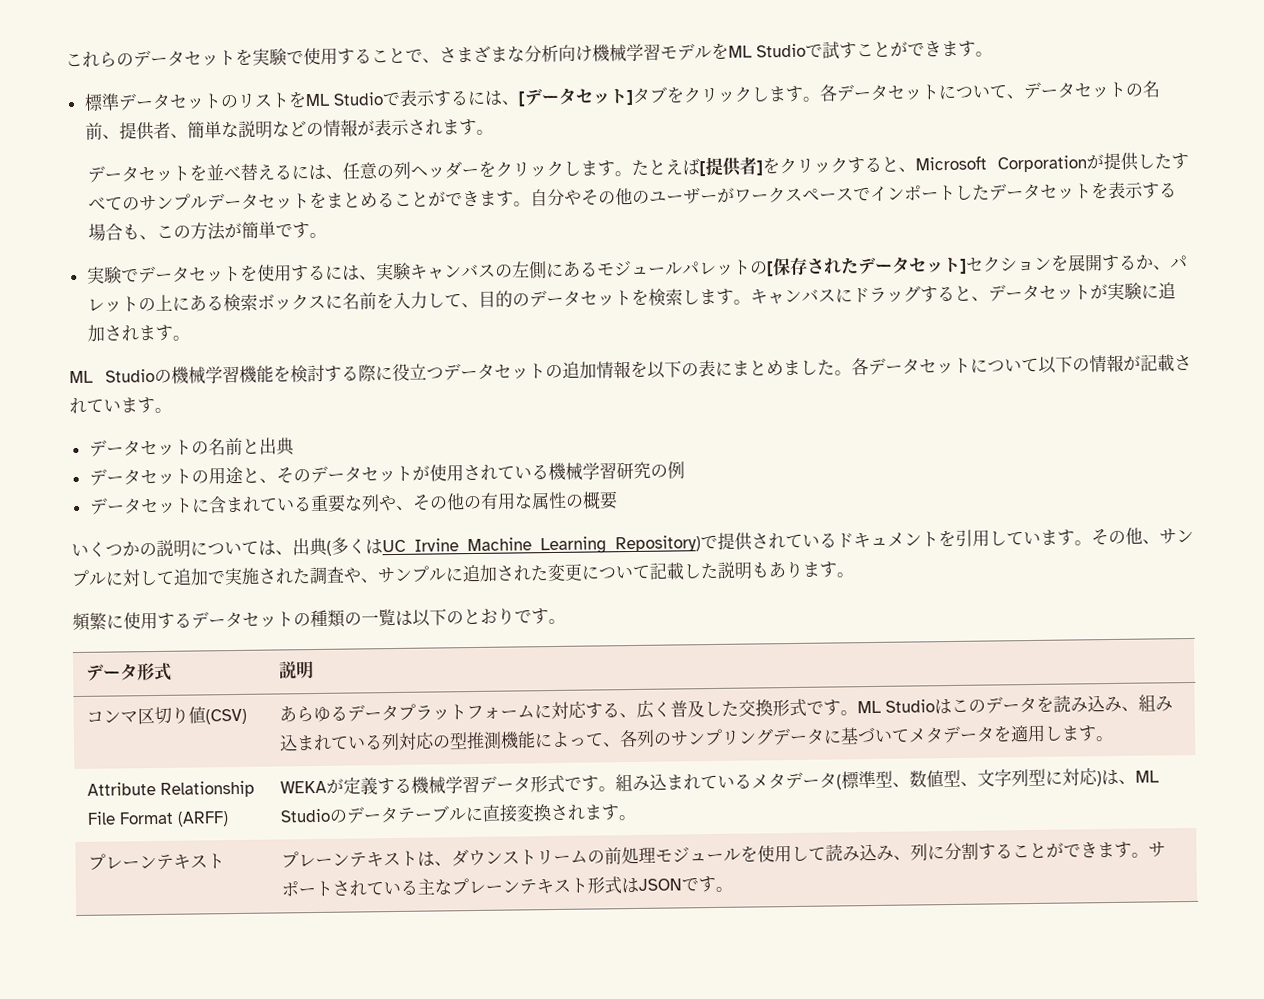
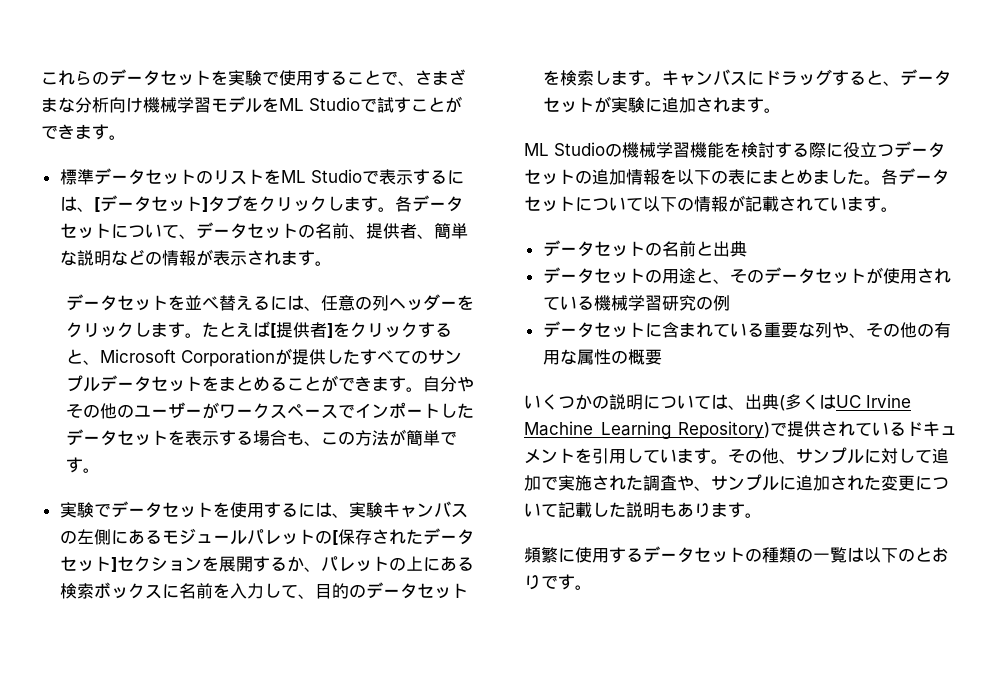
- データ形式 | 説明
- コンマ区切り値(CSV) | あらゆるデータプラットフォームに対応する、広く普及した交換形式です。ML Studioはこのデータを読み込み、組み込まれている列対応の型推測機能によって、各列のサンプリングデータに基づいてメタデータを適用します。
- Attribute Relationship File Format (ARFF) | WEKAが定義する機械学習データ形式です。組み込まれているメタデータ(標準型、数値型、文字列型に対応)は、ML Studioのデータテーブルに直接変換されます。
- プレーンテキスト | プレーンテキストは、ダウンストリームの前処理モジュールを使用して読み込み、列に分割することができます。サポートされている主なプレーンテキスト形式はJSONです。

